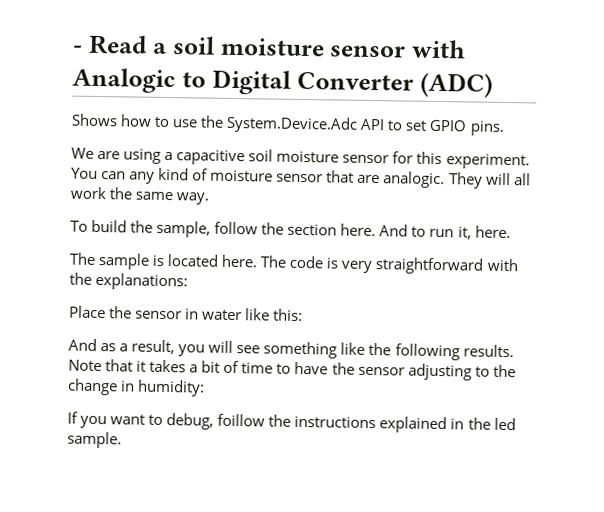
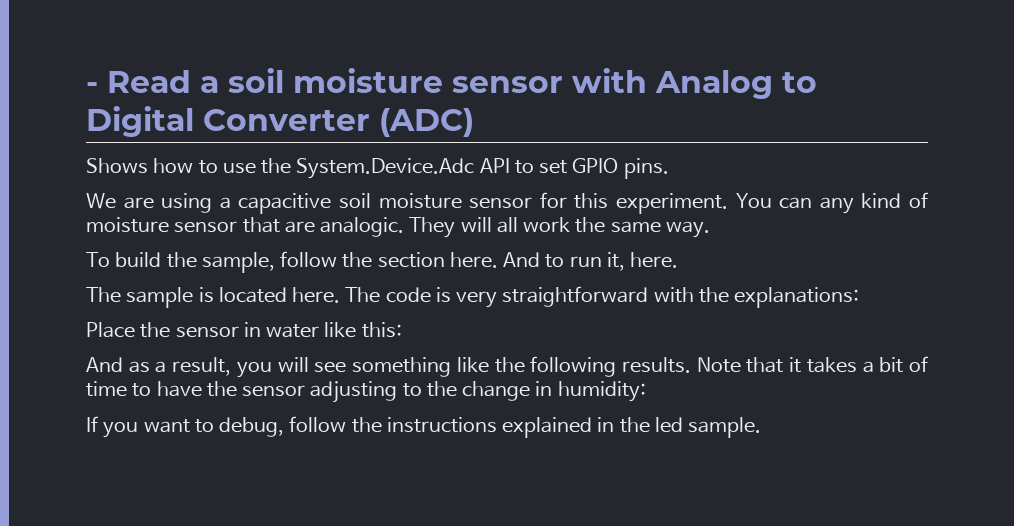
- - Read a soil moisture sensor with Analogic to Digital Converter (ADC)
+ - Read a soil moisture sensor with Analog to Digital Converter (ADC)
- If you want to debug, foillow the instructions explained in the led sample.
+ If you want to debug, follow the instructions explained in the led sample.

